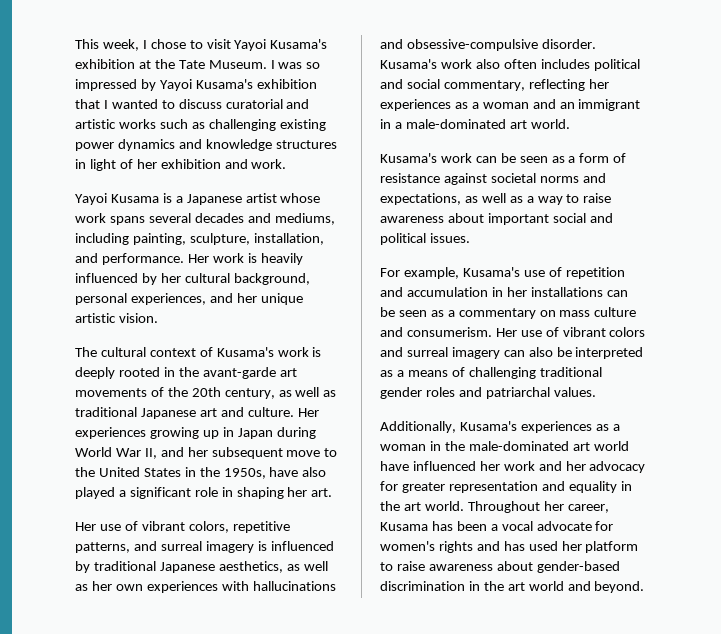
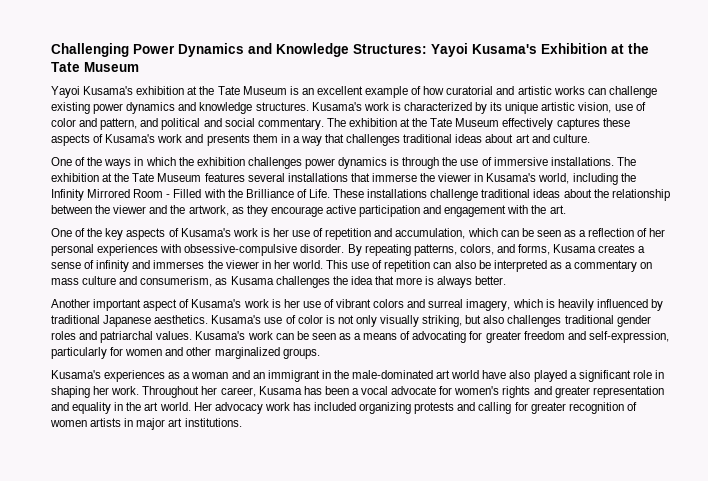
- This week, I chose to visit Yayoi Kusama's exhibition at the Tate Museum. I was so impressed by Yayoi Kusama's exhibition that I wanted to discuss curatorial and artistic works such as challenging existing power dynamics and knowledge structures in light of her exhibition and work.
- Yayoi Kusama is a Japanese artist whose work spans several decades and mediums, including painting, sculpture, installation, and performance. Her work is heavily influenced by her cultural background, personal experiences, and her unique artistic vision.
- The cultural context of Kusama's work is deeply rooted in the avant-garde art movements of the 20th century, as well as traditional Japanese art and culture. Her experiences growing up in Japan during World War II, and her subsequent move to the United States in the 1950s, have also played a significant role in shaping her art.
- Her use of vibrant colors, repetitive patterns, and surreal imagery is influenced by traditional Japanese aesthetics, as well as her own experiences with hallucinations and obsessive-compulsive disorder. Kusama's work also often includes political and social commentary, reflecting her experiences as a woman and an immigrant in a male-dominated art world.
- Kusama's work can be seen as a form of resistance against societal norms and expectations, as well as a way to raise awareness about important social and political issues.
- For example, Kusama's use of repetition and accumulation in her installations can be seen as a commentary on mass culture and consumerism. Her use of vibrant colors and surreal imagery can also be interpreted as a means of challenging traditional gender roles and patriarchal values.
- Additionally, Kusama's experiences as a woman in the male-dominated art world have influenced her work and her advocacy for greater representation and equality in the art world.
+ Challenging Power Dynamics and Knowledge Structures: Yayoi Kusama's Exhibition at the Tate Museum
+ Yayoi Kusama's exhibition at the Tate Museum is an excellent example of how curatorial and artistic works can challenge existing power dynamics and knowledge structures. Kusama's work is characterized by its unique artistic vision, use of color and pattern, and political and social commentary. The exhibition at the Tate Museum effectively captures these aspects of Kusama's work and presents them in a way that challenges traditional ideas about art and culture.
+ One of the ways in which the exhibition challenges power dynamics is through the use of immersive installations. The exhibition at the Tate Museum features several installations that immerse the viewer in Kusama's world, including the Infinity Mirrored Room - Filled with the Brilliance of Life. These installations challenge traditional ideas about the relationship between the viewer and the artwork, as they encourage active participation and engagement with the art.
+ One of the key aspects of Kusama's work is her use of repetition and accumulation, which can be seen as a reflection of her personal experiences with obsessive-compulsive disorder. By repeating patterns, colors, and forms, Kusama creates a sense of infinity and immerses the viewer in her world. This use of repetition can also be interpreted as a commentary on mass culture and consumerism, as Kusama challenges the idea that more is always better.
+ Another important aspect of Kusama's work is her use of vibrant colors and surreal imagery, which is heavily influenced by traditional Japanese aesthetics. Kusama's use of color is not only visually striking, but also challenges traditional gender roles and patriarchal values. Kusama's work can be seen as a means of advocating for greater freedom and self-expression, particularly for women and other marginalized groups.
+ Kusama's experiences as a woman and an immigrant in the male-dominated art world have also played a significant role in shaping her work.
- Throughout her career, Kusama has been a vocal advocate for women's rights and has used her platform to raise awareness about gender-based discrimination in the art world and beyond.
+ Throughout her career, Kusama has been a vocal advocate for women's rights and greater representation and equality in the art world. Her advocacy work has included organizing protests and calling for greater recognition of women artists in major art institutions.

